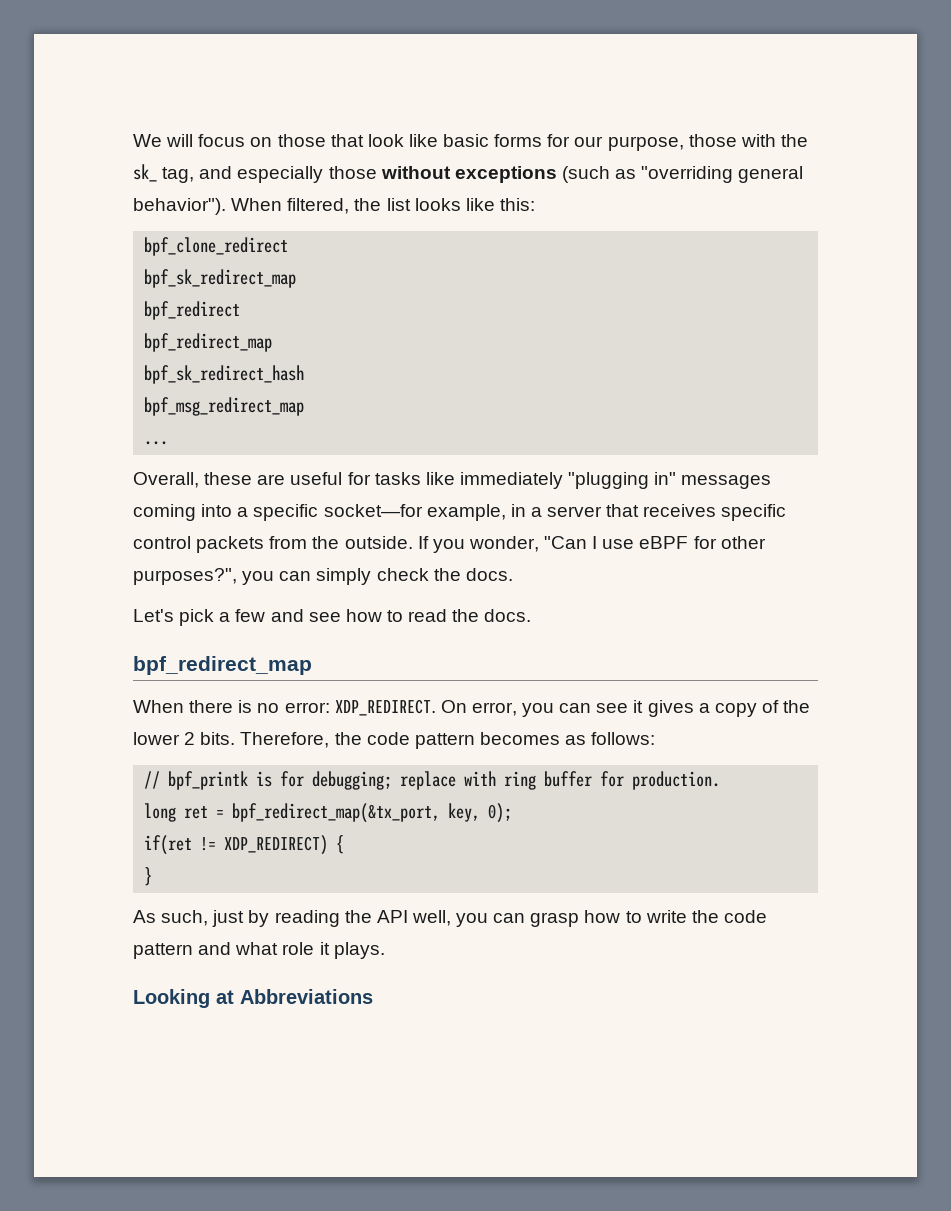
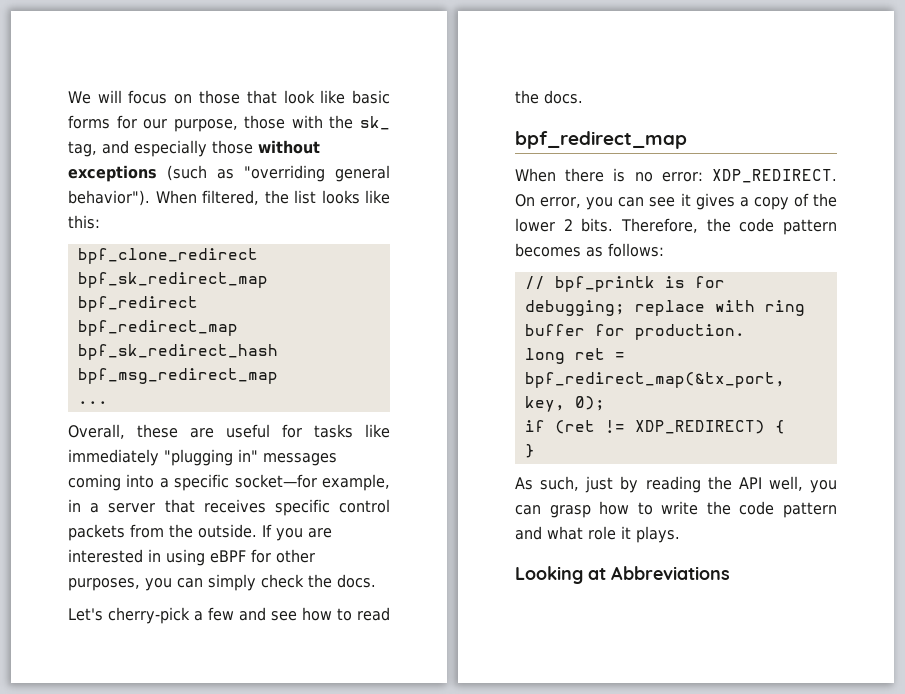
- If you wonder, "Can I use eBPF for other purposes?", you can simply check the docs.
+ If you are interested in using eBPF for other purposes, you can simply check the docs.
- Let's pick a few and see how to read the docs.
+ Let's cherry-pick a few and see how to read the docs.
- if(ret != XDP_REDIRECT) {
+ if (ret != XDP_REDIRECT) {

